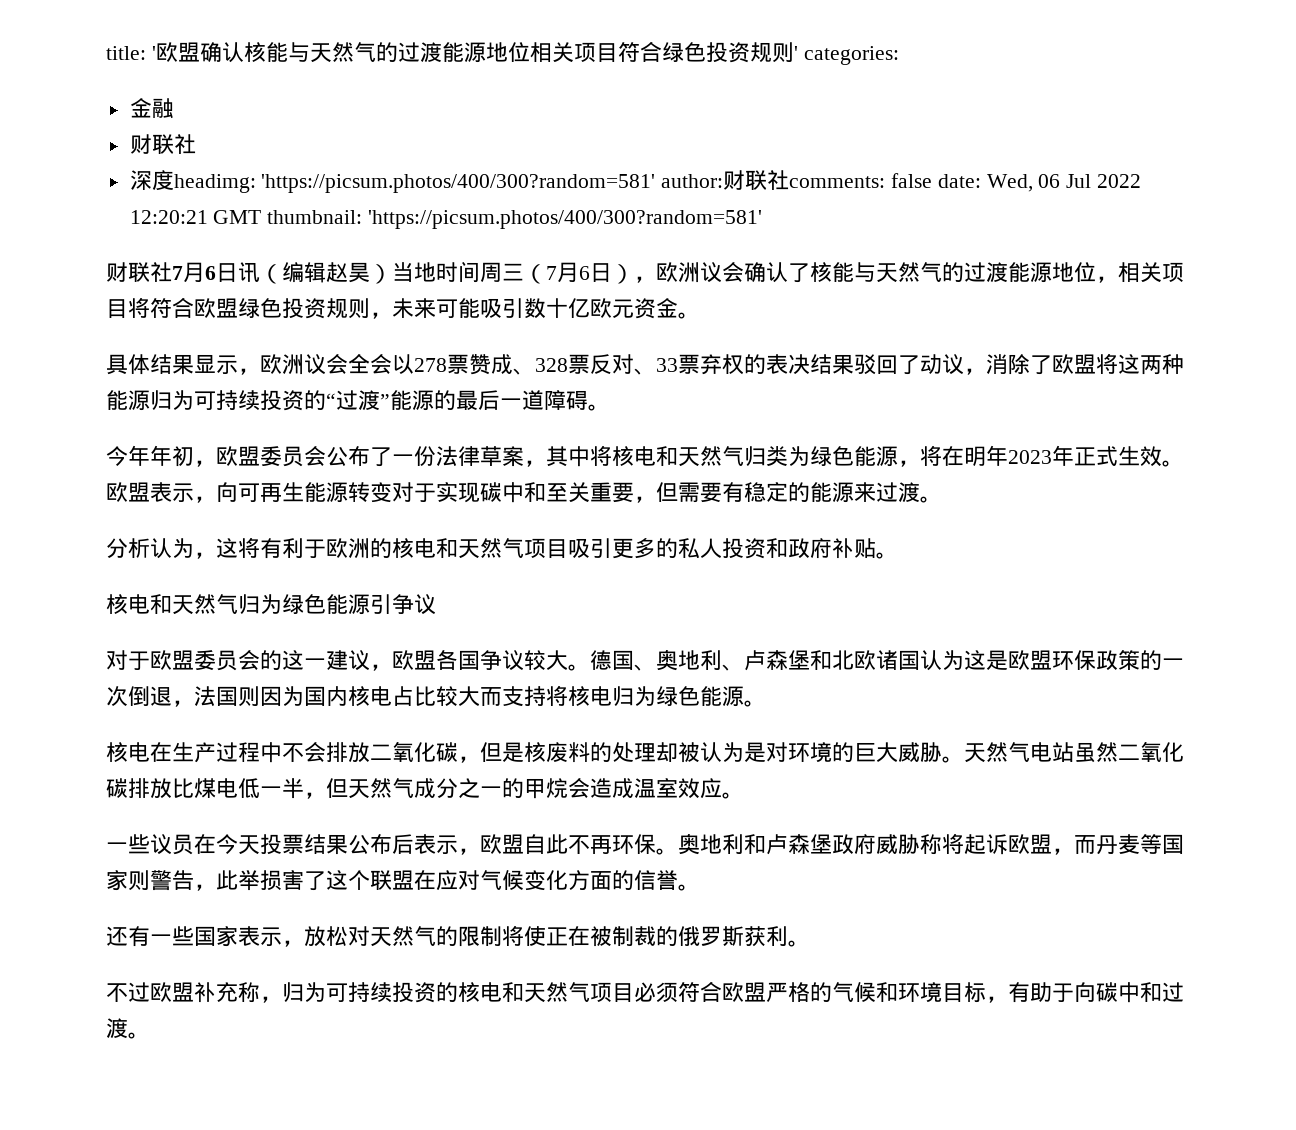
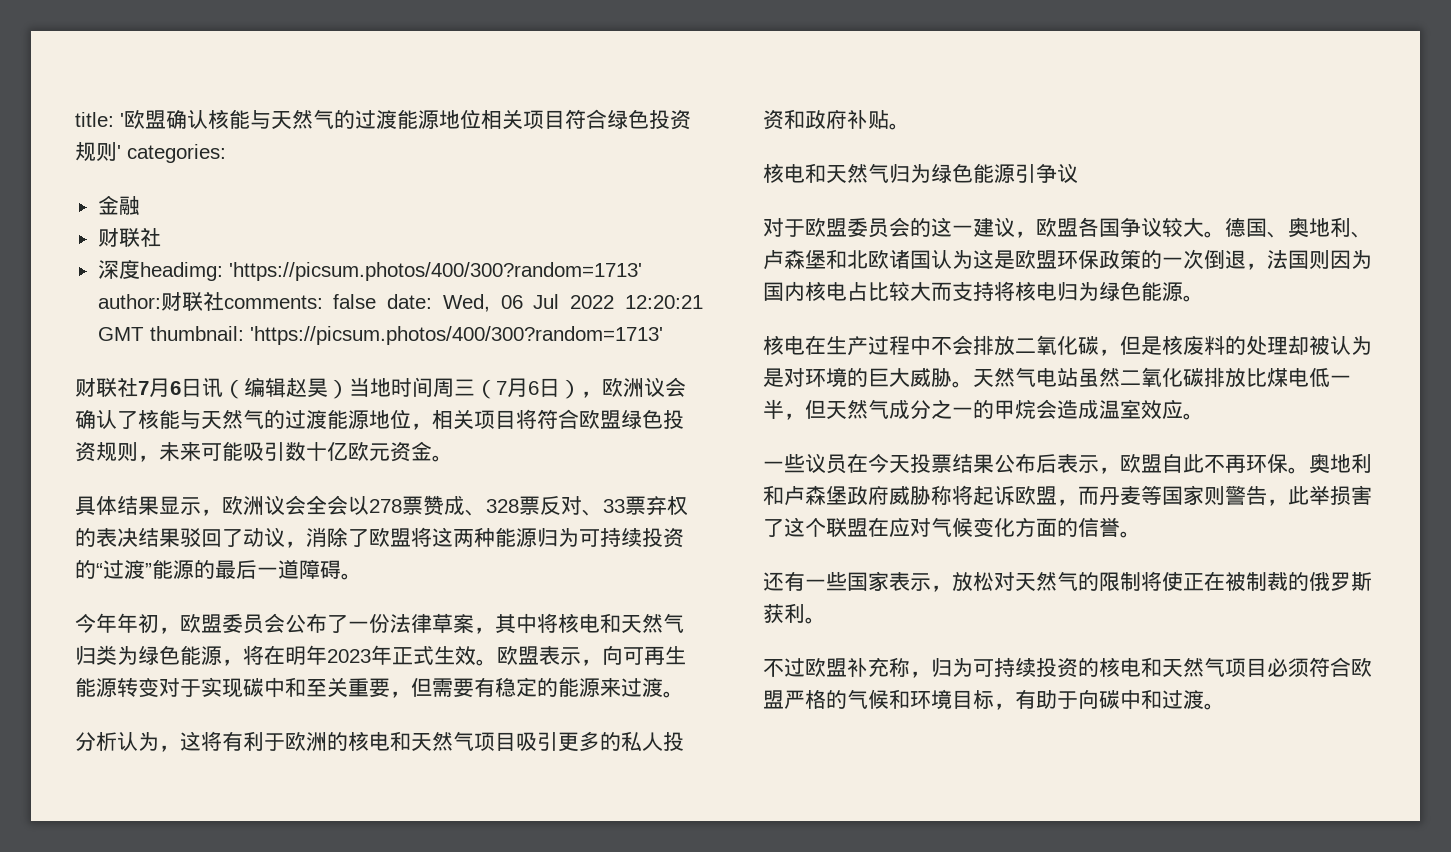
- 深度headimg: 'https://picsum.photos/400/300?random=581' author:财联社comments: false date: Wed, 06 Jul 2022 12:20:21 GMT thumbnail: 'https://picsum.photos/400/300?random=581'
+ 深度headimg: 'https://picsum.photos/400/300?random=1713' author:财联社comments: false date: Wed, 06 Jul 2022 12:20:21 GMT thumbnail: 'https://picsum.photos/400/300?random=1713'

